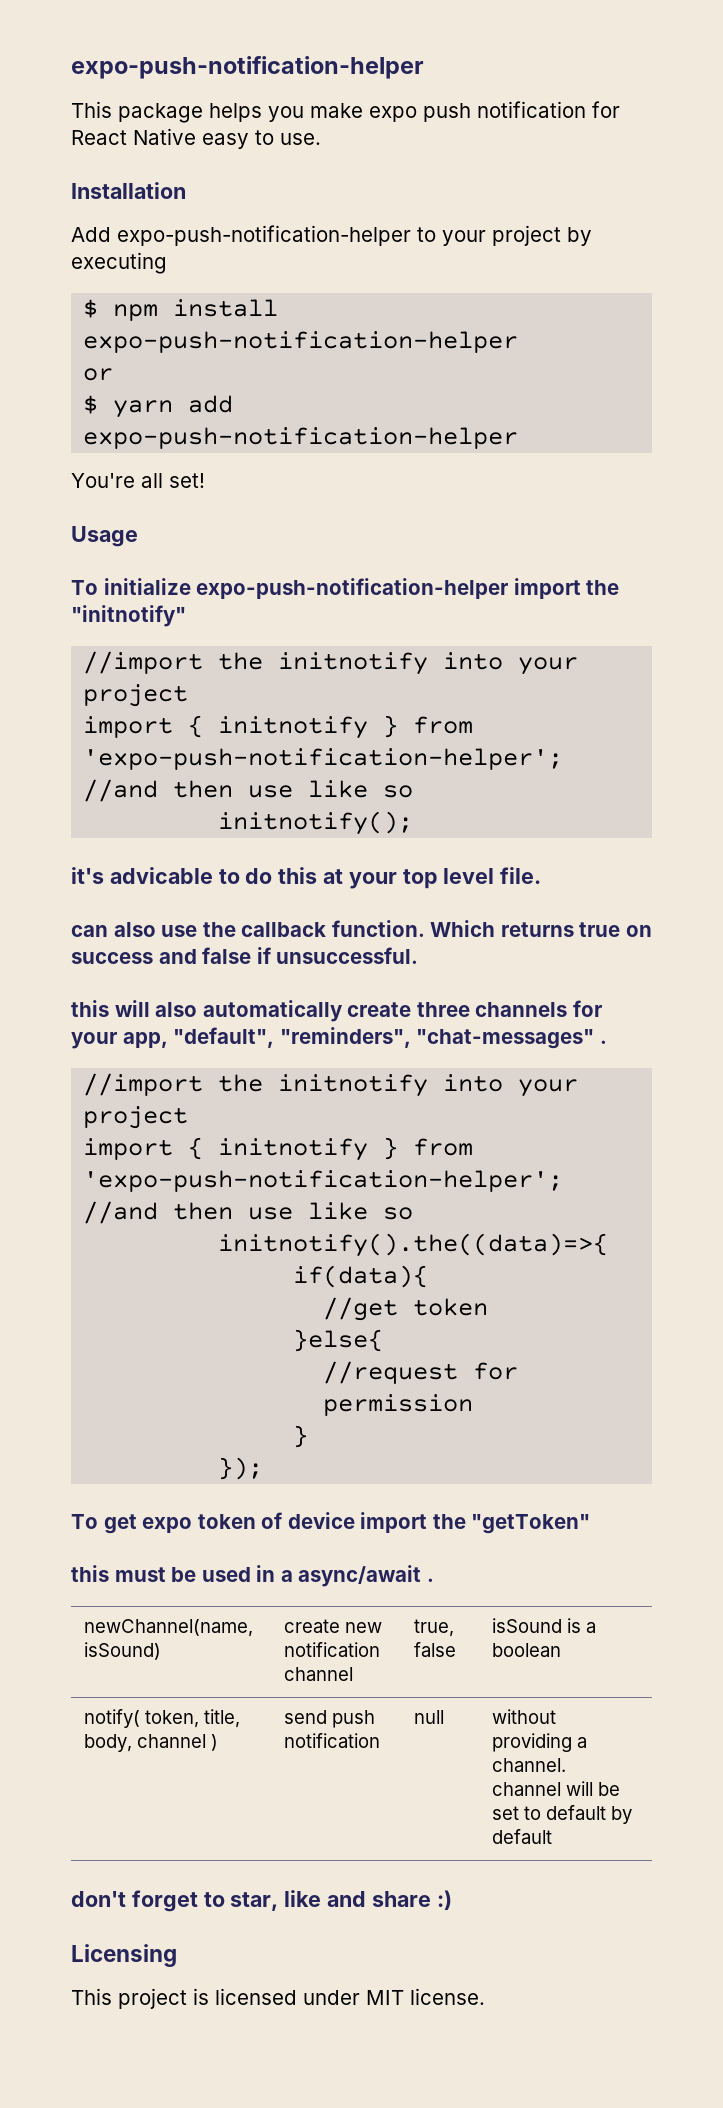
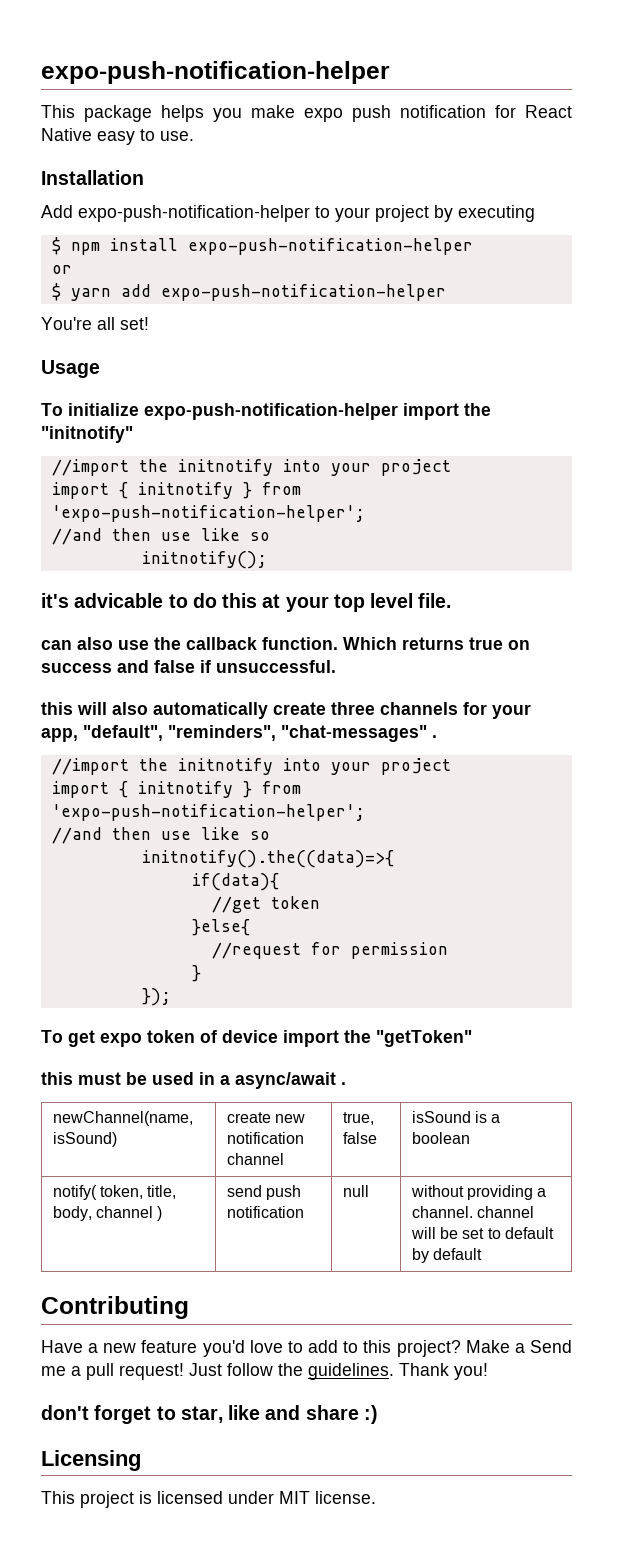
+ Contributing
+ Have a new feature you'd love to add to this project? Make a Send me a pull request! Just follow the guidelines. Thank you!

